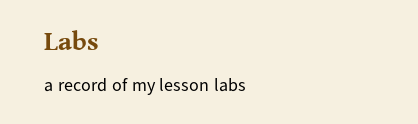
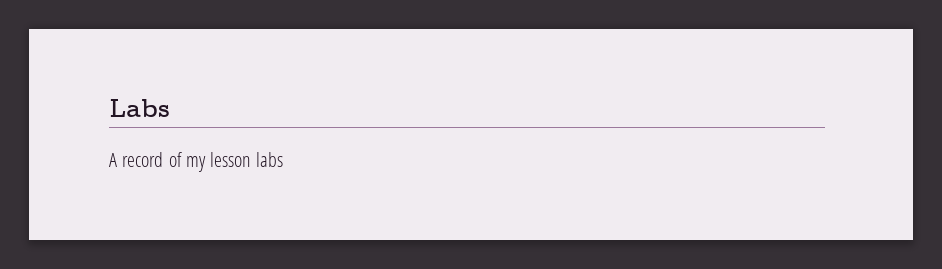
- a record of my lesson labs
+ A record of my lesson labs

